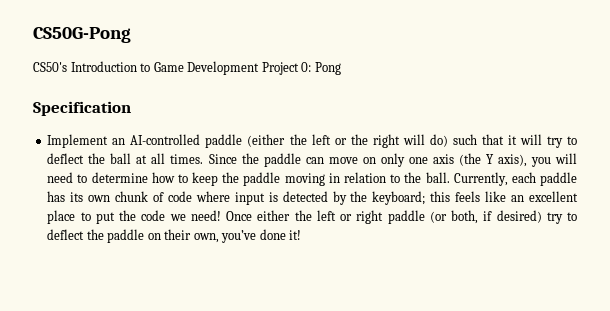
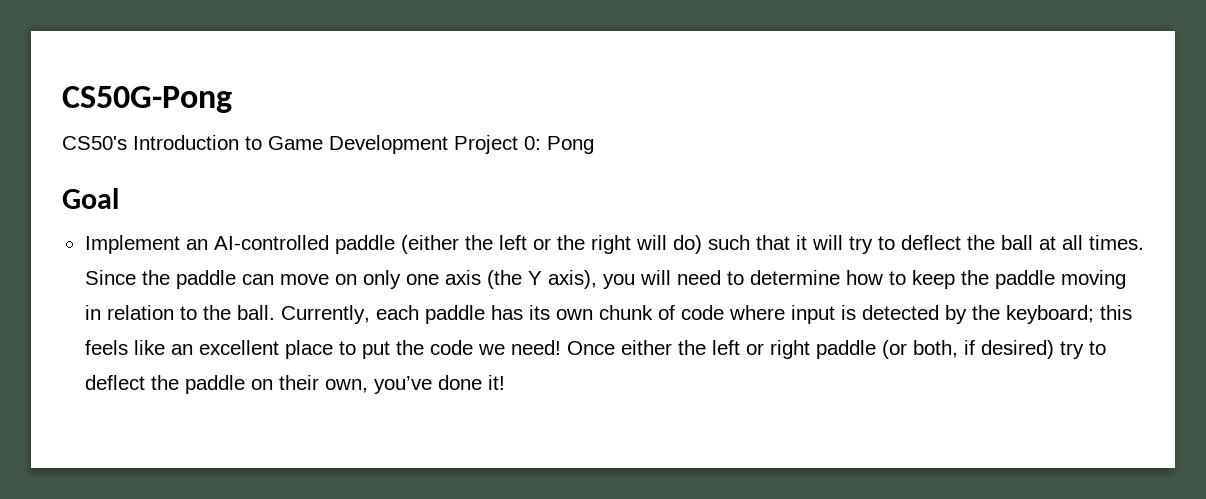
- Specification
+ Goal

